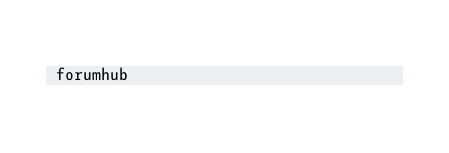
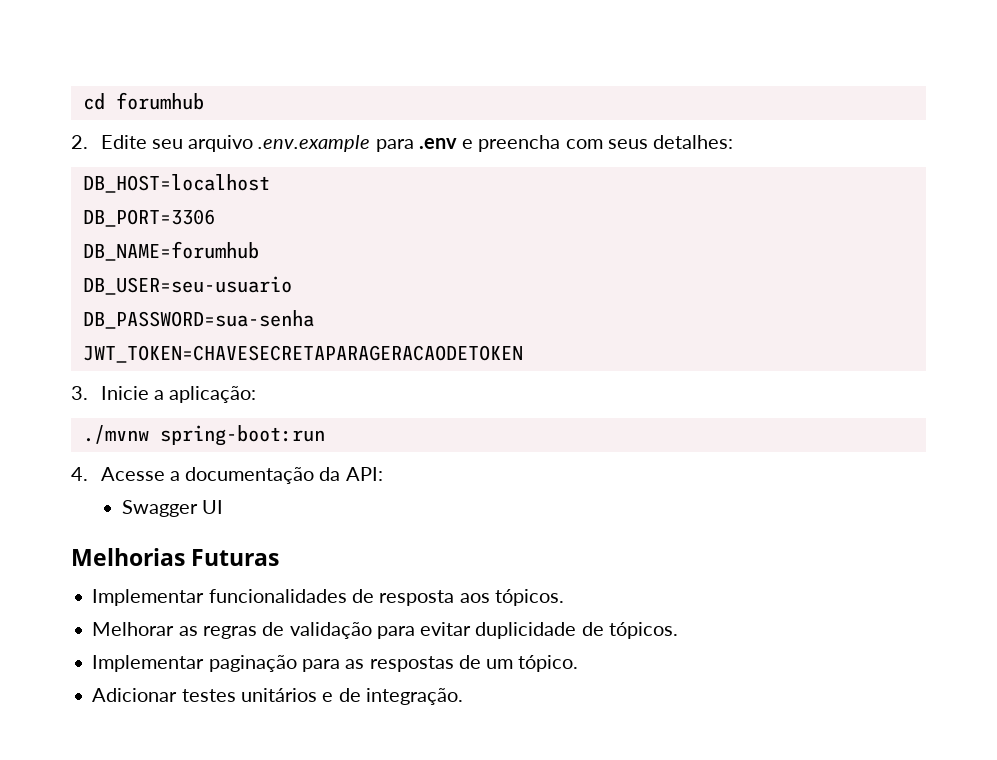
- forumhub
+ cd forumhub
+ 2. Edite seu arquivo .env.example para .env e preencha com seus detalhes:
+ DB_HOST=localhost
+ DB_PORT=3306
+ DB_NAME=forumhub
+ DB_USER=seu-usuario
+ DB_PASSWORD=sua-senha
+ JWT_TOKEN=CHAVESECRETAPARAGERACAODETOKEN
+ 3. Inicie a aplicação:
+ ./mvnw spring-boot:run
+ 4. Acesse a documentação da API:
+ Swagger UI
+ Melhorias Futuras
+ Implementar funcionalidades de resposta aos tópicos.
+ Melhorar as regras de validação para evitar duplicidade de tópicos.
+ Implementar paginação para as respostas de um tópico.
+ Adicionar testes unitários e de integração.

